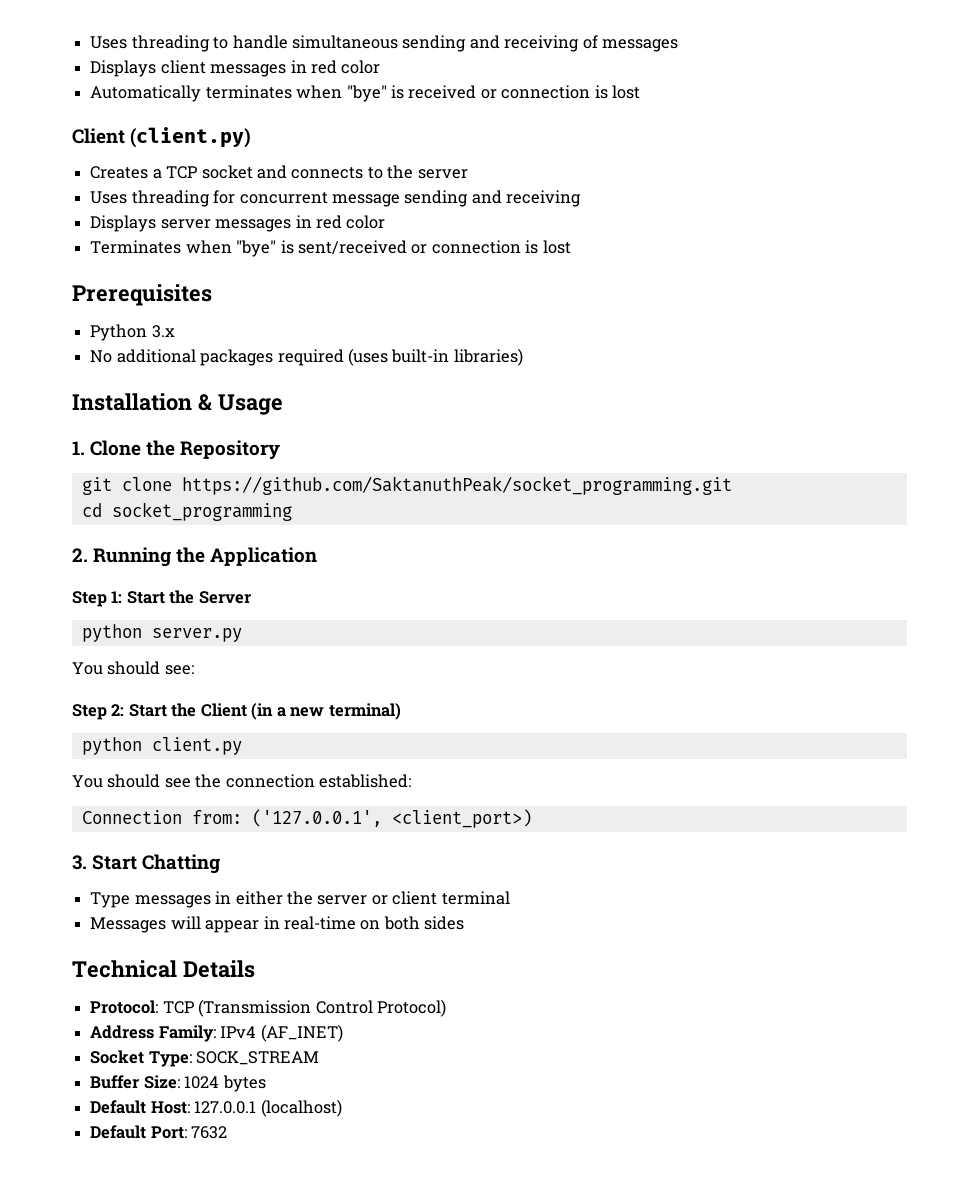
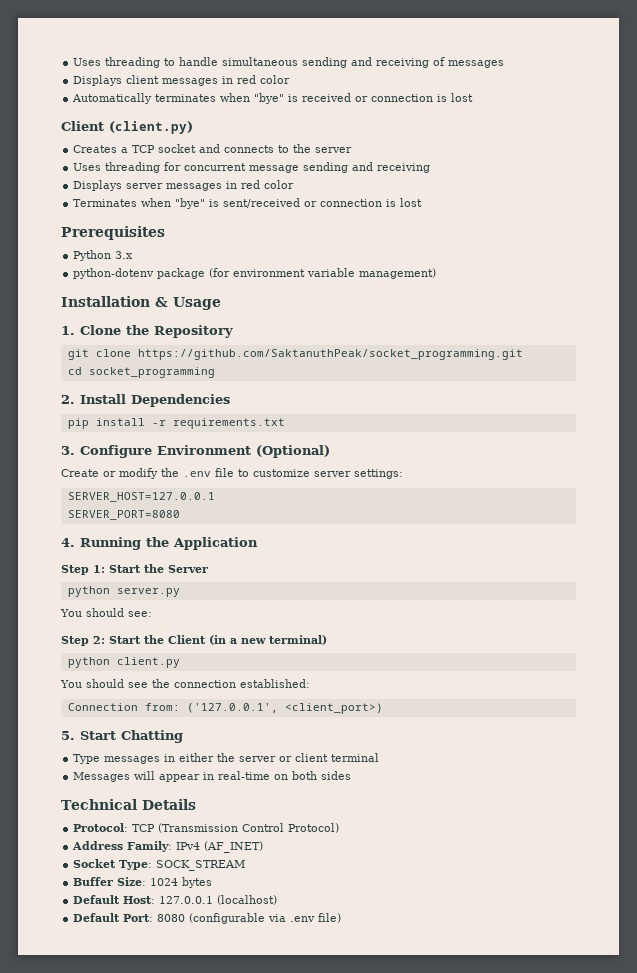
- No additional packages required (uses built-in libraries)
+ python-dotenv package (for environment variable management)
- 2. Running the Application
+ 2. Install Dependencies
+ pip install -r requirements.txt
+ 3. Configure Environment (Optional)
+ Create or modify the .env file to customize server settings:
+ SERVER_HOST=127.0.0.1
+ SERVER_PORT=8080
+ 4. Running the Application
- 3. Start Chatting
+ 5. Start Chatting
- Default Port: 7632
+ Default Port: 8080 (configurable via .env file)

